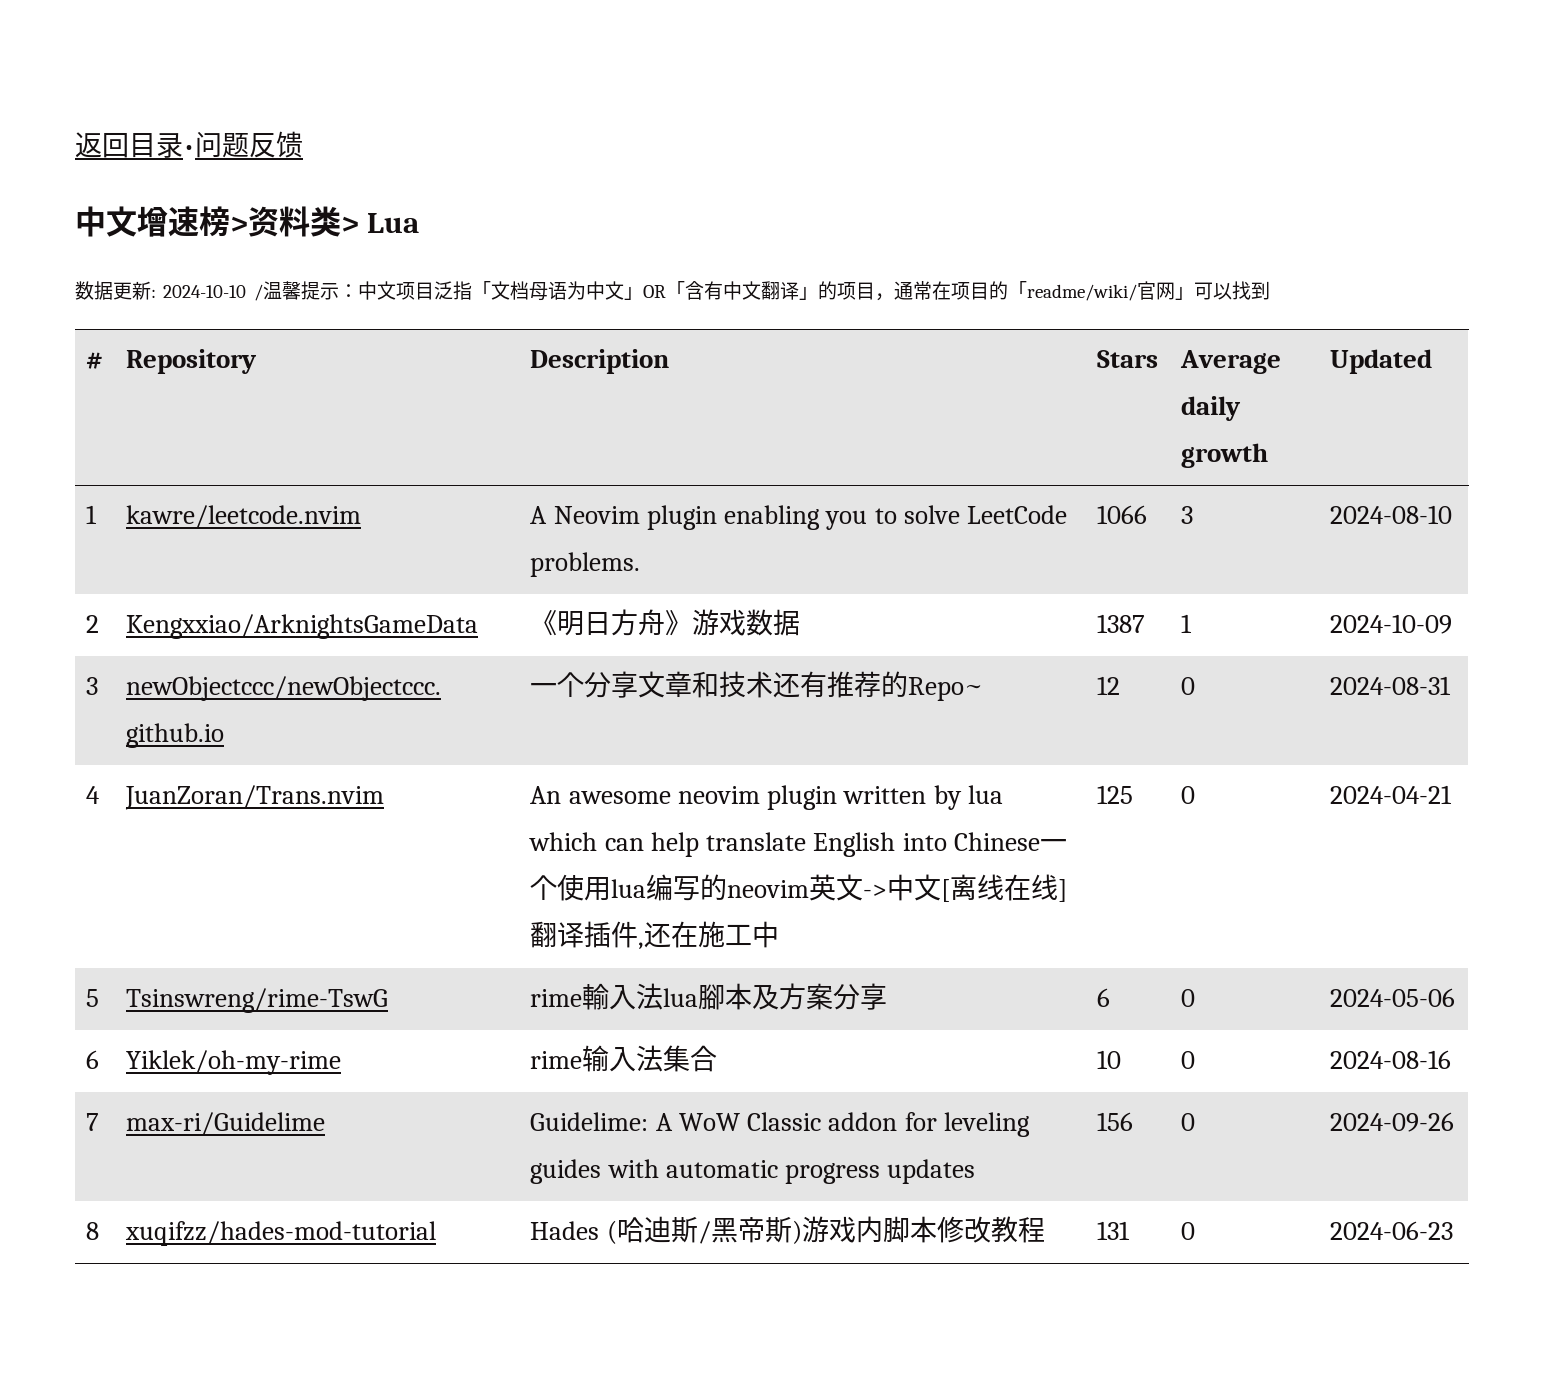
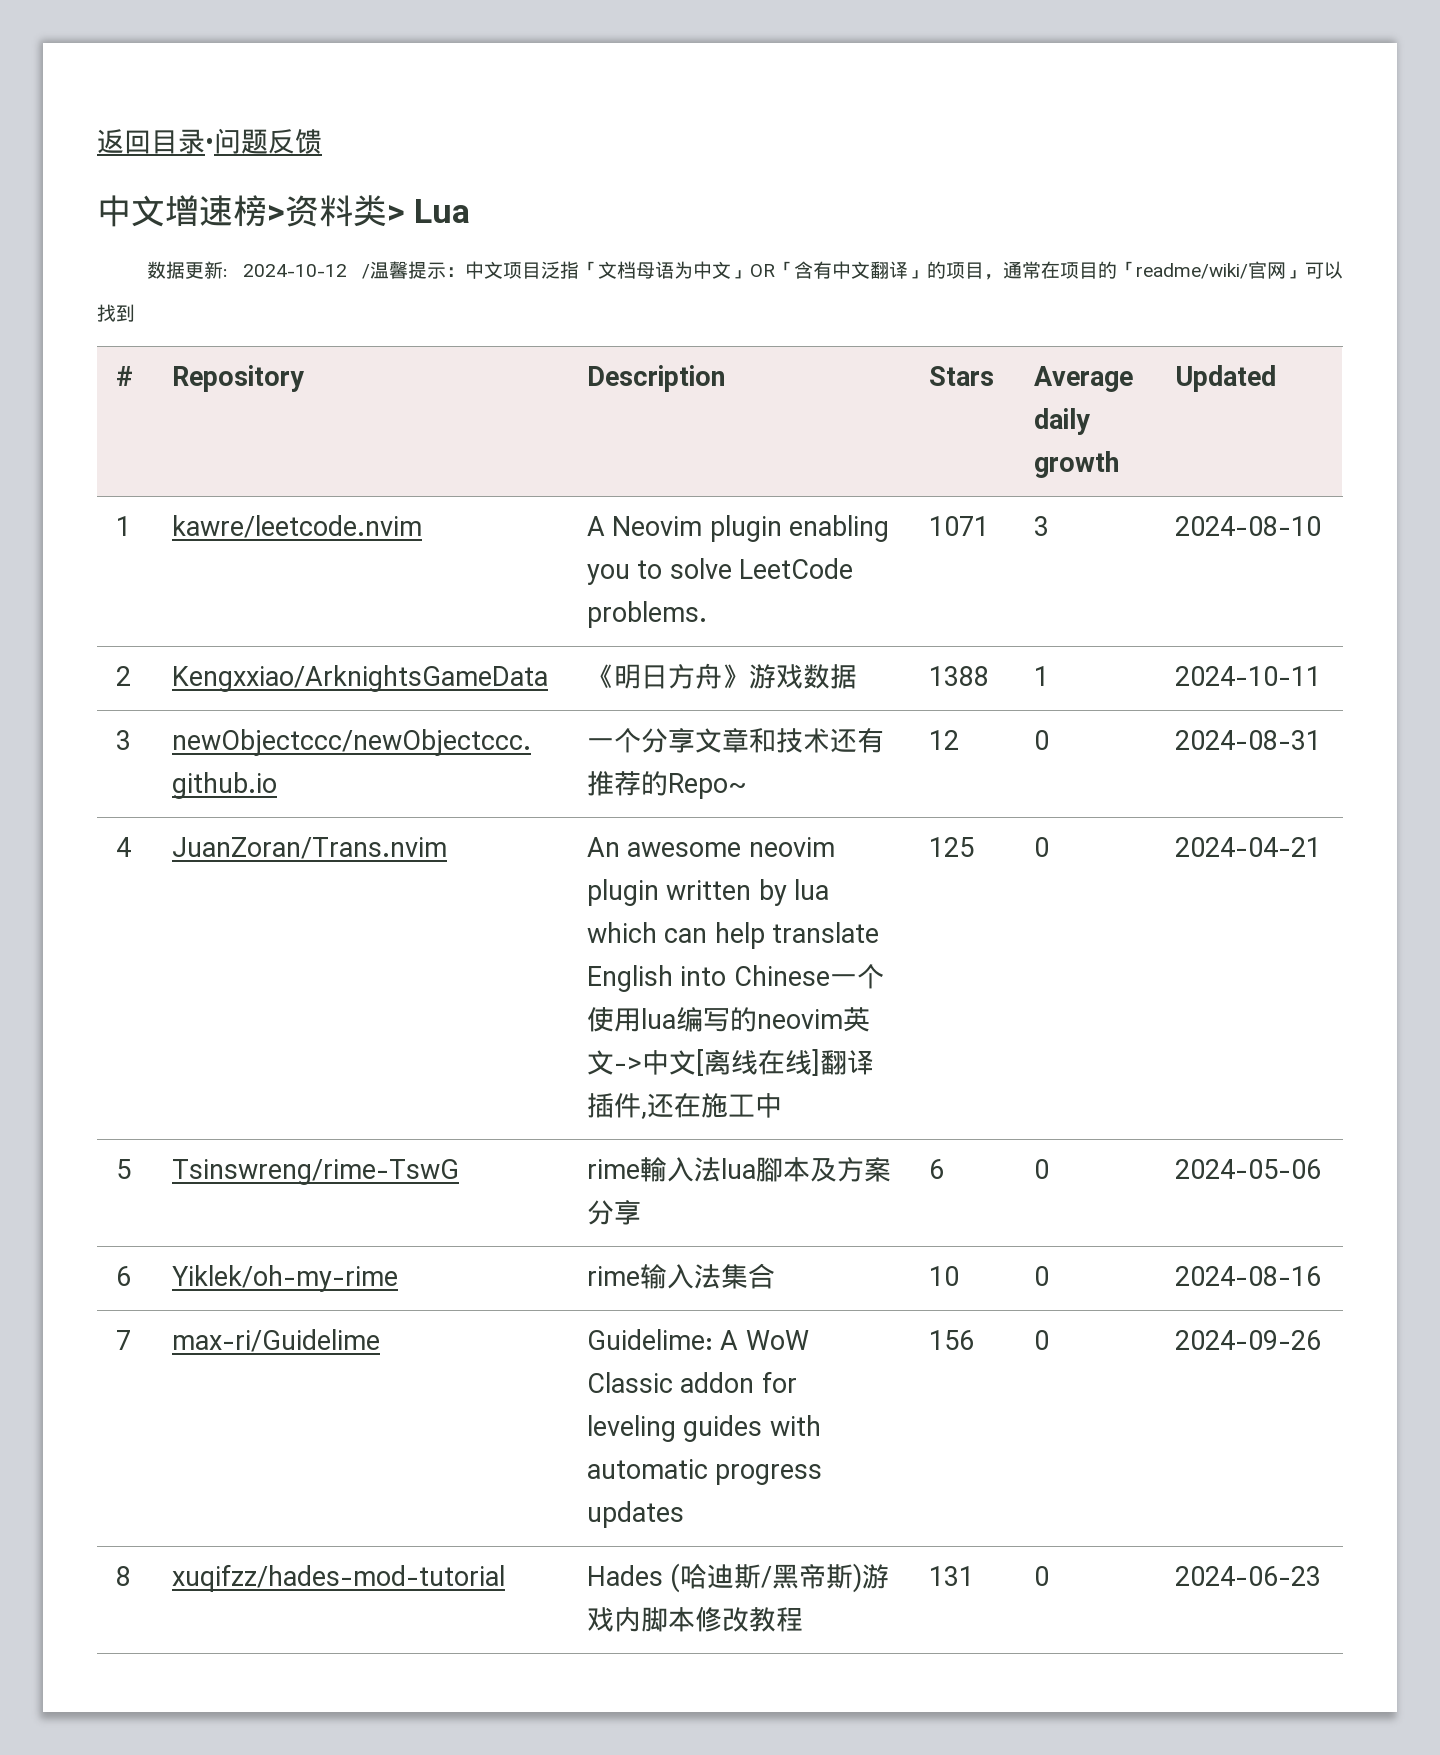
- 数据更新: 2024-10-10 /温馨提示：中文项目泛指「文档母语为中文」OR「含有中文翻译」的项目，通常在项目的「readme/wiki/官网」可以找到
+ 数据更新: 2024-10-12 /温馨提示：中文项目泛指「文档母语为中文」OR「含有中文翻译」的项目，通常在项目的「readme/wiki/官网」可以找到
- 1 | kawre/leetcode.nvim | A Neovim plugin enabling you to solve LeetCode problems. | 1066 | 3 | 2024-08-10
+ 1 | kawre/leetcode.nvim | A Neovim plugin enabling you to solve LeetCode problems. | 1071 | 3 | 2024-08-10
- 2 | Kengxxiao/ArknightsGameData | 《明日方舟》游戏数据 | 1387 | 1 | 2024-10-09
+ 2 | Kengxxiao/ArknightsGameData | 《明日方舟》游戏数据 | 1388 | 1 | 2024-10-11

